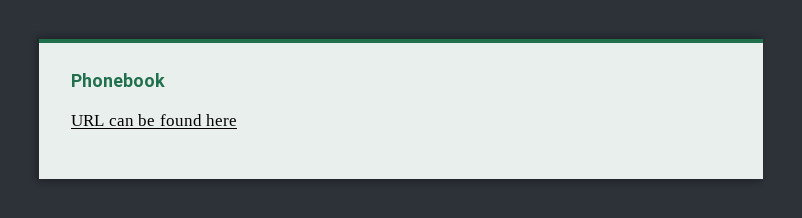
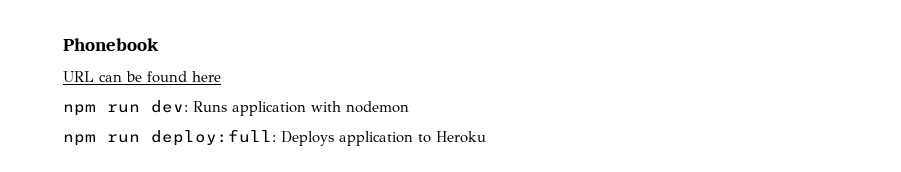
+ npm run dev: Runs application with nodemon
+ npm run deploy:full: Deploys application to Heroku

